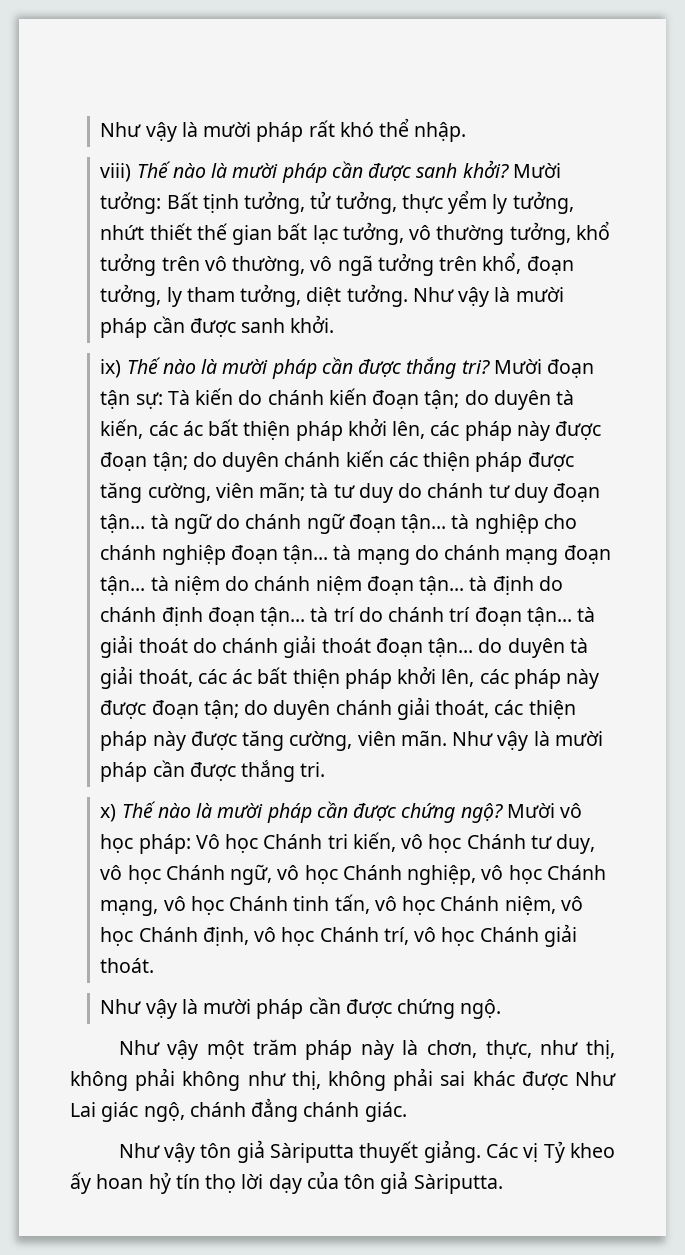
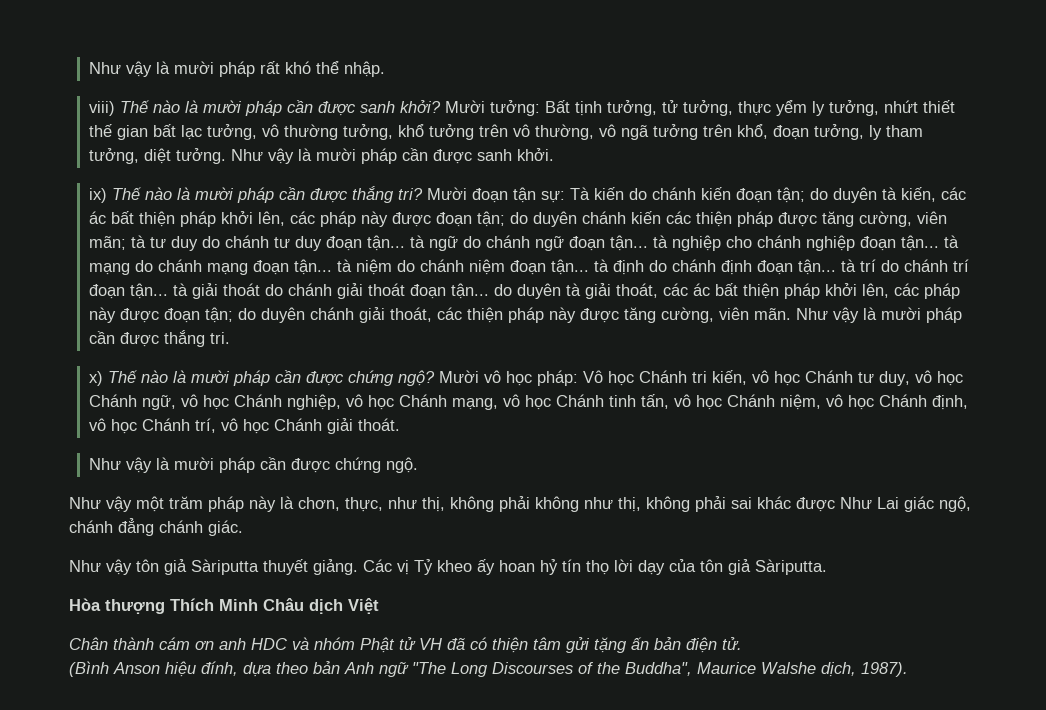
+ Hòa thượng Thích Minh Châu dịch Việt
+ Chân thành cám ơn anh HDC và nhóm Phật tử VH đã có thiện tâm gửi tặng ấn bản điện tử.
+ (Bình Anson hiệu đính, dựa theo bản Anh ngữ "The Long Discourses of the Buddha", Maurice Walshe dịch, 1987).

